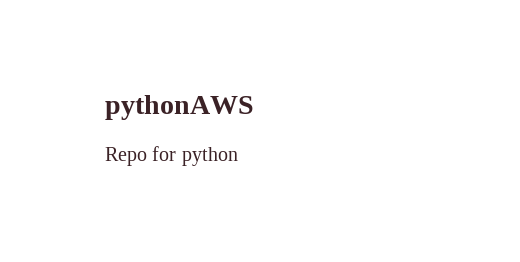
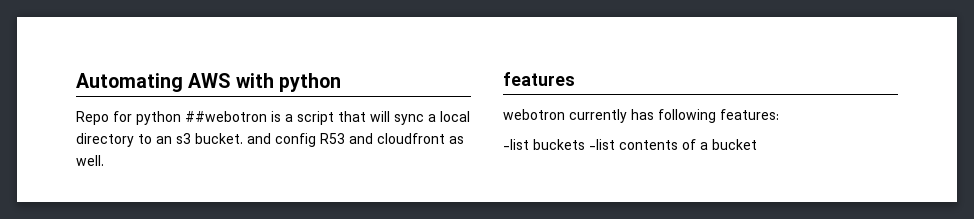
- pythonAWS
+ Automating AWS with python
- Repo for python
+ Repo for python ##webotron is a script that will sync a local directory to an s3 bucket. and config R53 and cloudfront as well.
+ features
+ webotron currently has following features:
+ -list buckets -list contents of a bucket

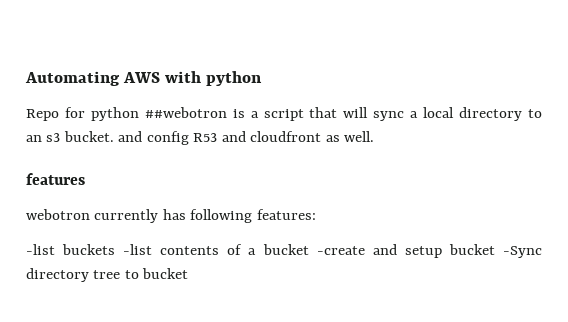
- -list buckets -list contents of a bucket
+ -list buckets -list contents of a bucket -create and setup bucket -Sync directory tree to bucket

